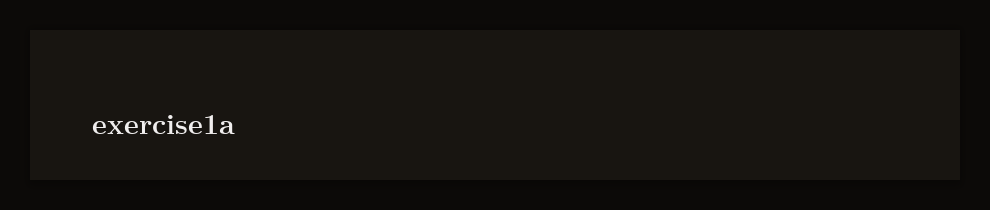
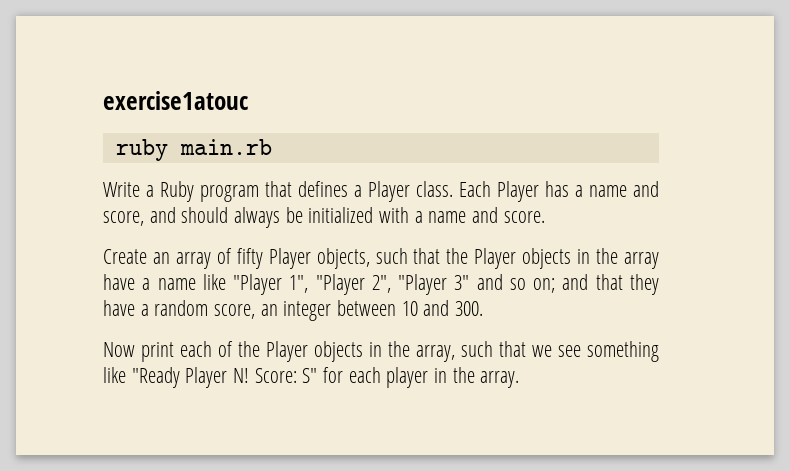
- exercise1a
+ exercise1atouc
+ ruby main.rb
+ Write a Ruby program that defines a Player class. Each Player has a name and score, and should always be initialized with a name and score.
+ Create an array of fifty Player objects, such that the Player objects in the array have a name like "Player 1", "Player 2", "Player 3" and so on; and that they have a random score, an integer between 10 and 300.
+ Now print each of the Player objects in the array, such that we see something like "Ready Player N! Score: S" for each player in the array.

